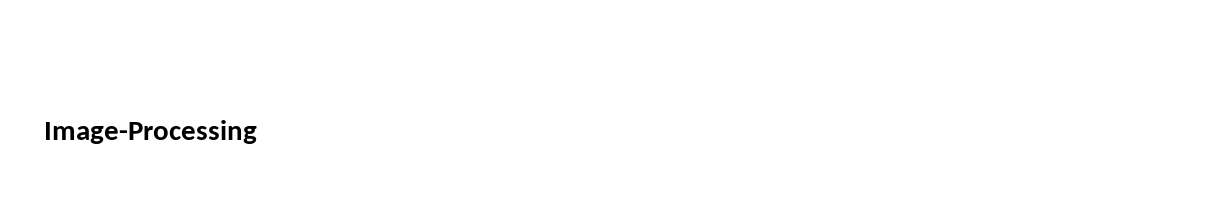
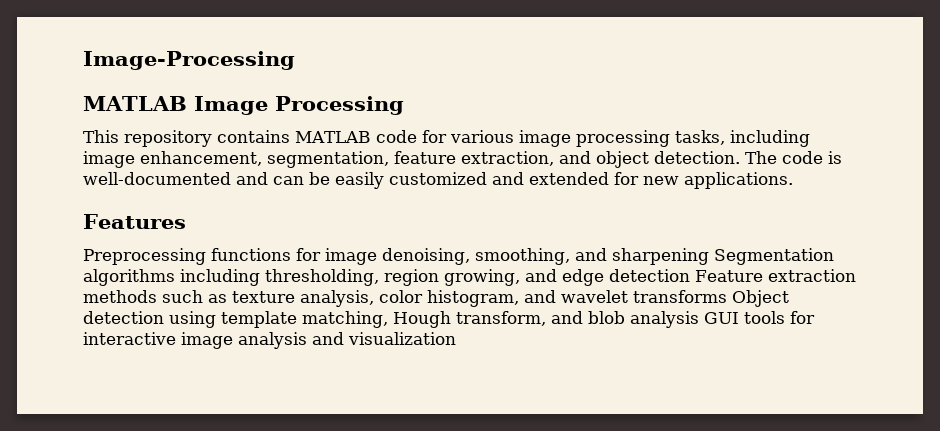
+ MATLAB Image Processing
+ This repository contains MATLAB code for various image processing tasks, including image enhancement, segmentation, feature extraction, and object detection. The code is well-documented and can be easily customized and extended for new applications.
+ Features
+ Preprocessing functions for image denoising, smoothing, and sharpening Segmentation algorithms including thresholding, region growing, and edge detection Feature extraction methods such as texture analysis, color histogram, and wavelet transforms Object detection using template matching, Hough transform, and blob analysis GUI tools for interactive image analysis and visualization

